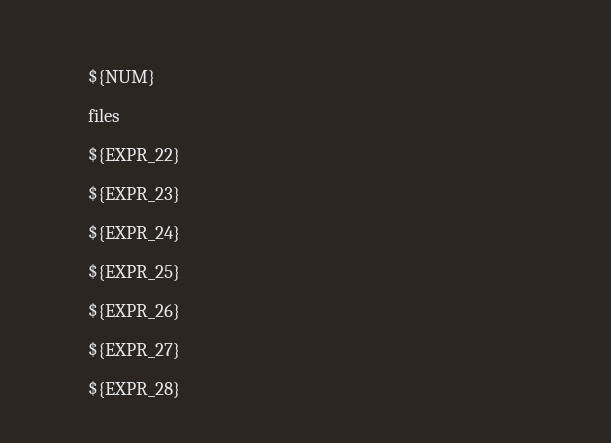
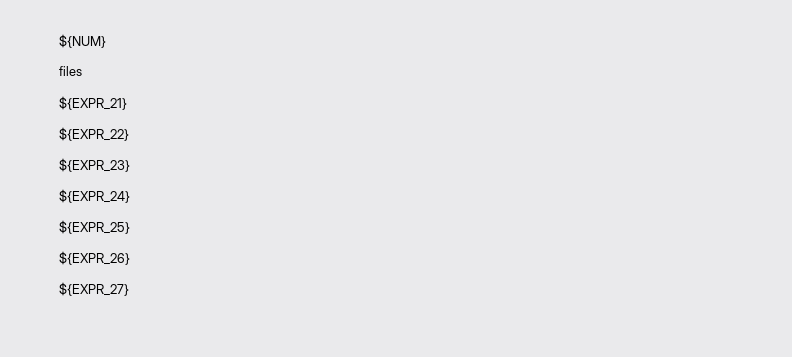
+ ${EXPR_21}
- ${EXPR_28}

